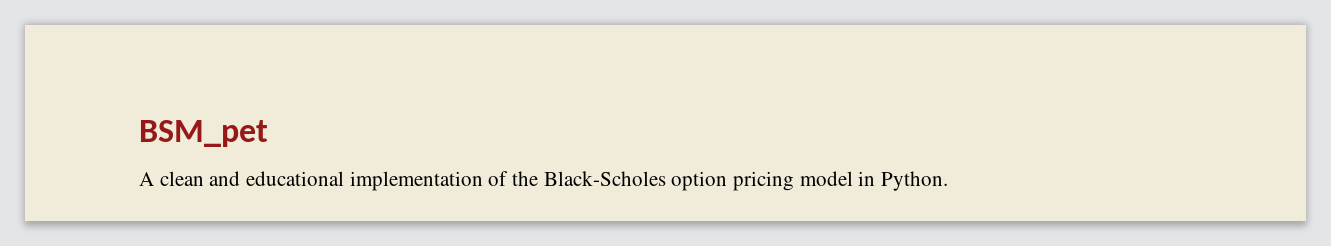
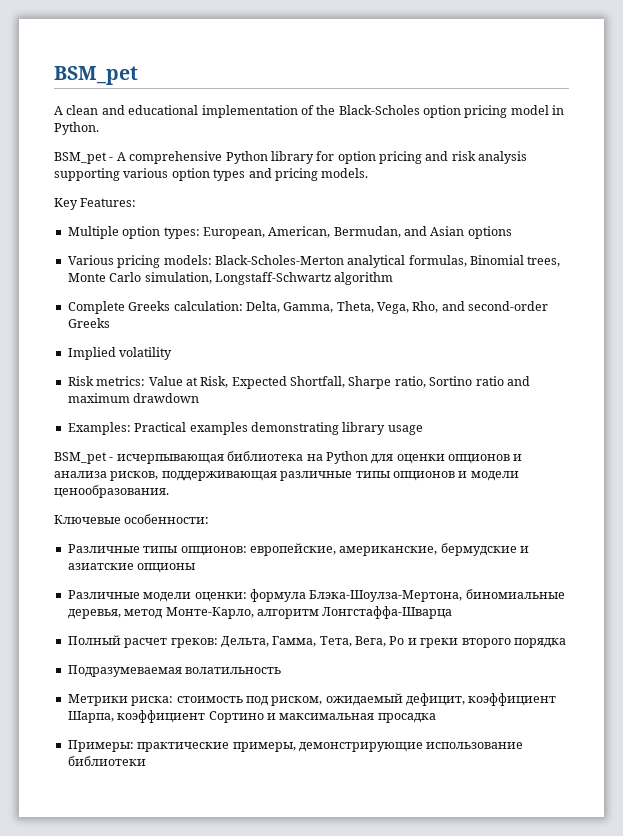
+ BSM_pet - A comprehensive Python library for option pricing and risk analysis supporting various option types and pricing models.
+ Key Features:
+ Multiple option types: European, American, Bermudan, and Asian options
+ Various pricing models: Black-Scholes-Merton analytical formulas, Binomial trees, Monte Carlo simulation, Longstaff-Schwartz algorithm
+ Complete Greeks calculation: Delta, Gamma, Theta, Vega, Rho, and second-order Greeks
+ Implied volatility
+ Risk metrics: Value at Risk, Expected Shortfall, Sharpe ratio, Sortino ratio and maximum drawdown
+ Examples: Practical examples demonstrating library usage
+ BSM_pet - исчерпывающая библиотека на Python для оценки опционов и анализа рисков, поддерживающая различные типы опционов и модели ценообразования.
+ Ключевые особенности:
+ Различные типы опционов: европейские, американские, бермудские и азиатские опционы
+ Различные модели оценки: формула Блэка-Шоулза-Мертона, биномиальные деревья, метод Монте-Карло, алгоритм Лонгстаффа-Шварца
+ Полный расчет греков: Дельта, Гамма, Тета, Вега, Ро и греки второго порядка
+ Подразумеваемая волатильность
+ Метрики риска: стоимость под риском, ожидаемый дефицит, коэффициент Шарпа, коэффициент Сортино и максимальная просадка
+ Примеры: практические примеры, демонстрирующие использование библиотеки

